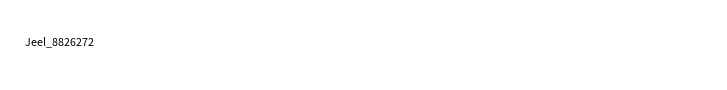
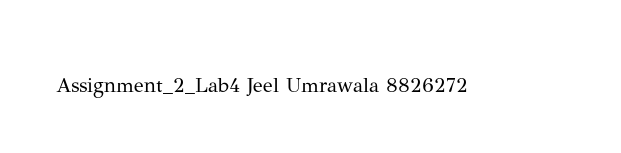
- Jeel_8826272
+ Assignment_2_Lab4 Jeel Umrawala 8826272

